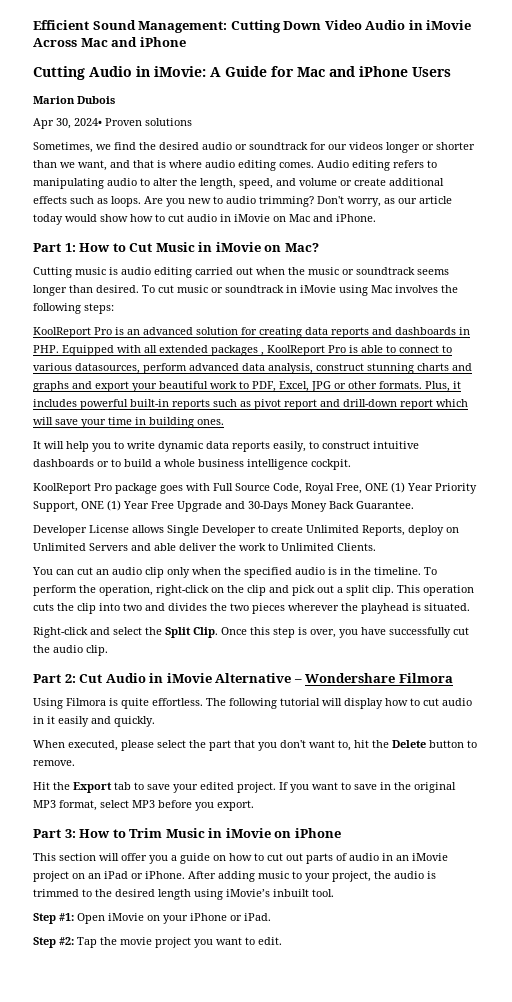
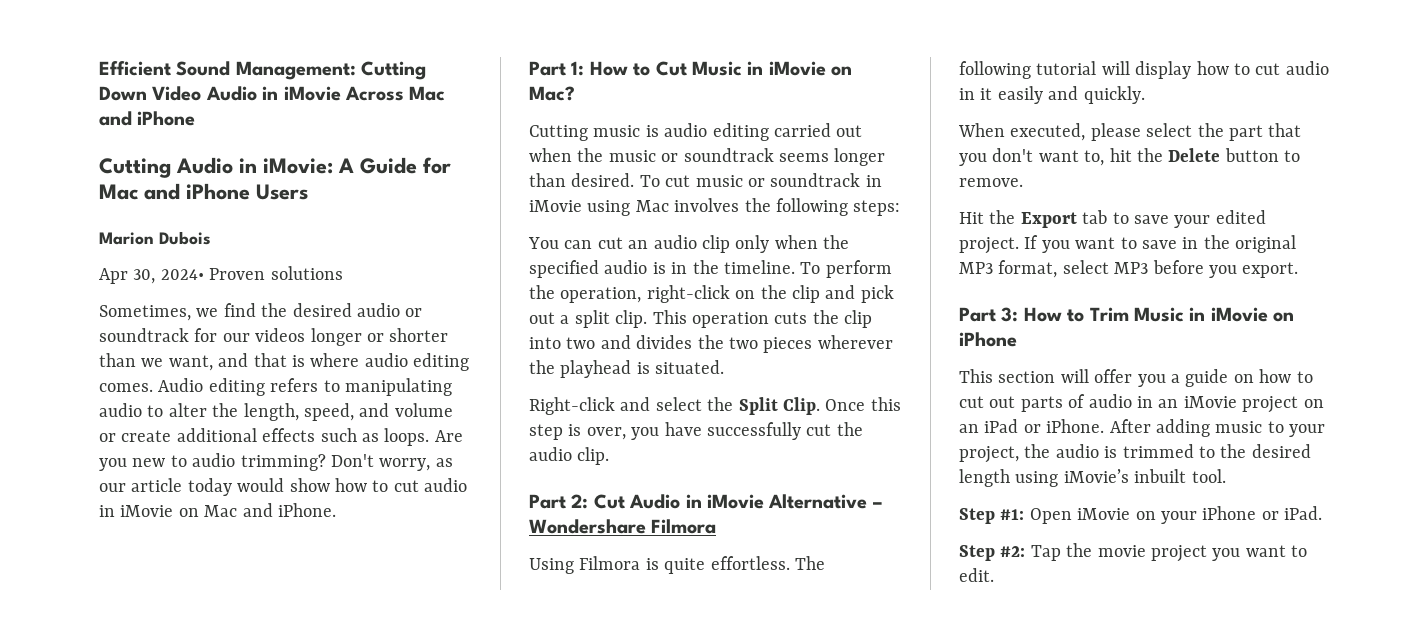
- KoolReport Pro is an advanced solution for creating data reports and dashboards in PHP. Equipped with all extended packages , KoolReport Pro is able to connect to various datasources, perform advanced data analysis, construct stunning charts and graphs and export your beautiful work to PDF, Excel, JPG or other formats. Plus, it includes powerful built-in reports such as pivot report and drill-down report which will save your time in building ones.
- It will help you to write dynamic data reports easily, to construct intuitive dashboards or to build a whole business intelligence cockpit.
- KoolReport Pro package goes with Full Source Code, Royal Free, ONE (1) Year Priority Support, ONE (1) Year Free Upgrade and 30-Days Money Back Guarantee.
- Developer License allows Single Developer to create Unlimited Reports, deploy on Unlimited Servers and able deliver the work to Unlimited Clients.

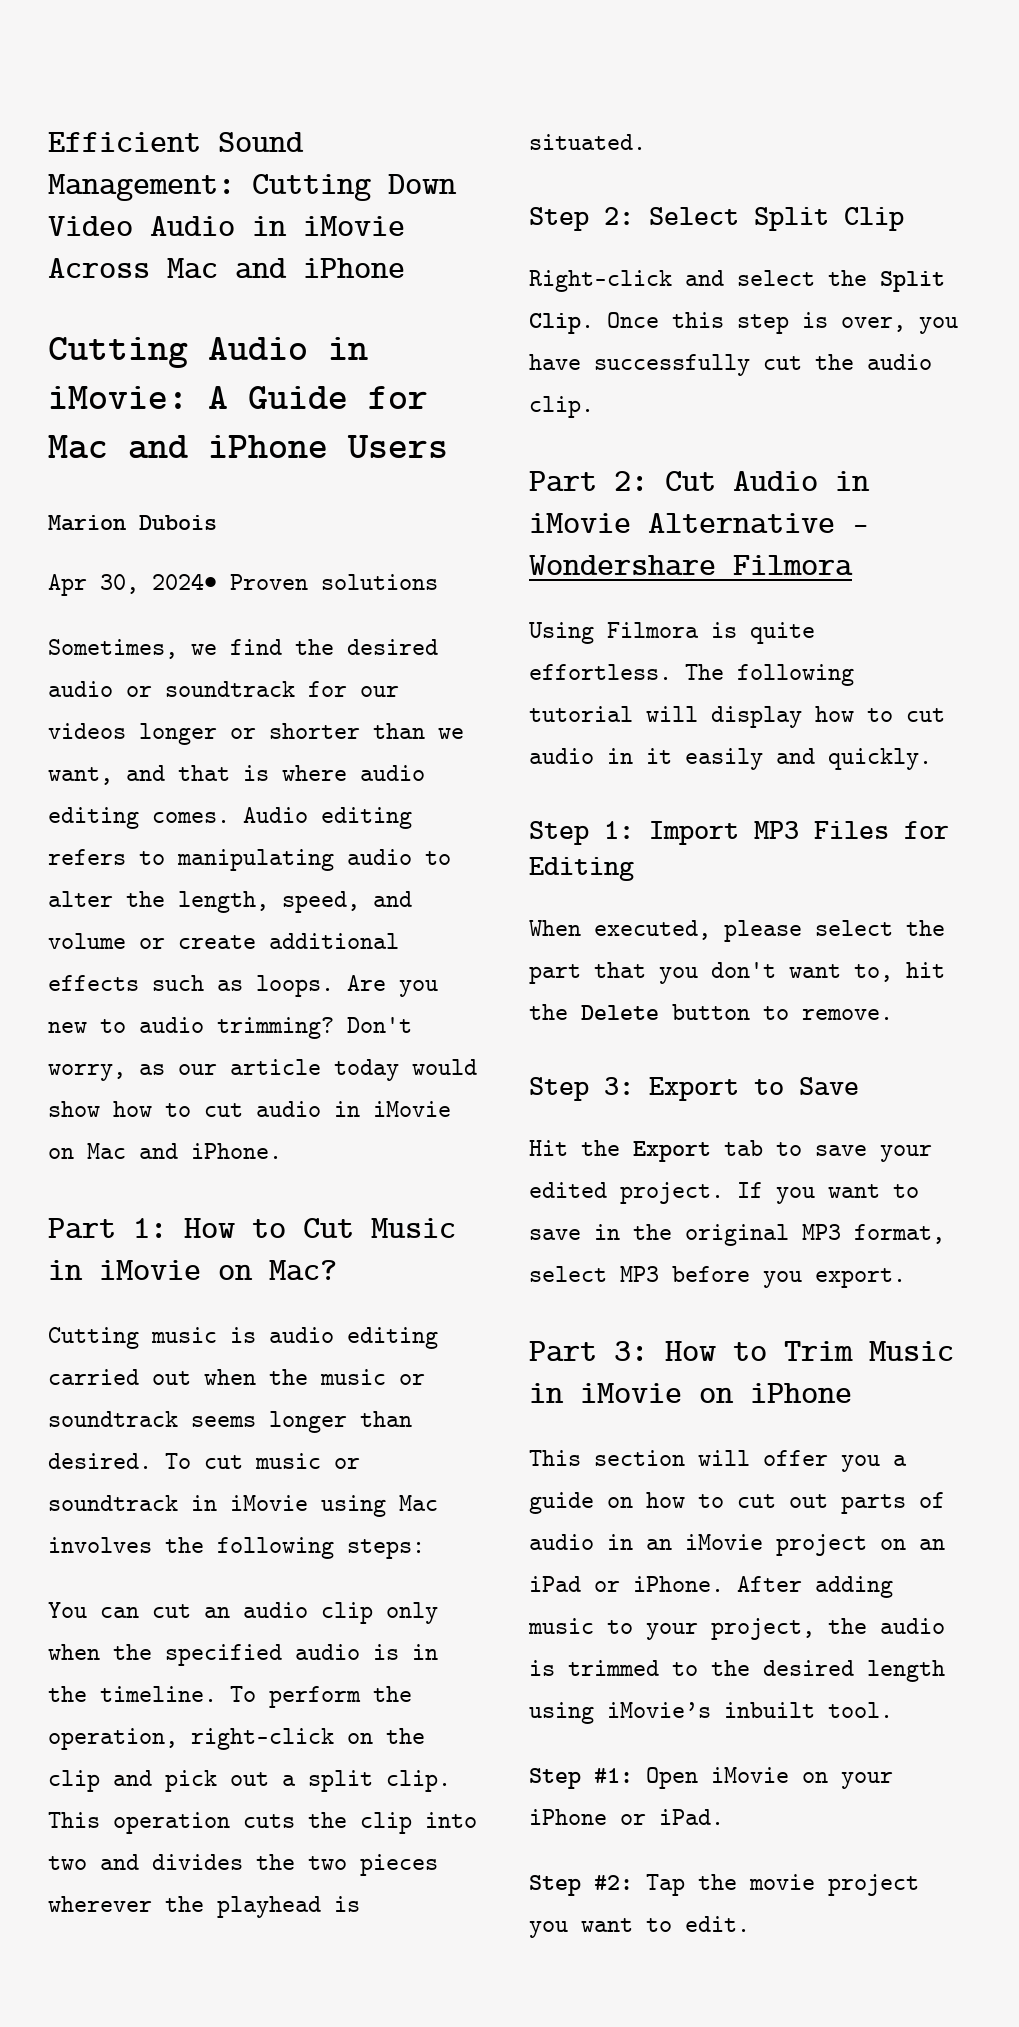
+ Step 2: Select Split Clip
+ Step 1: Import MP3 Files for Editing
+ Step 3: Export to Save

